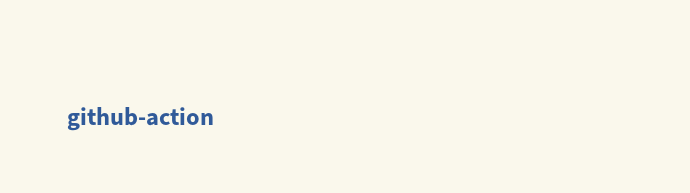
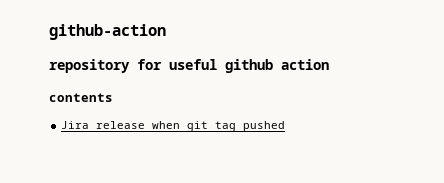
+ repository for useful github action
+ contents
+ Jira release when git tag pushed

